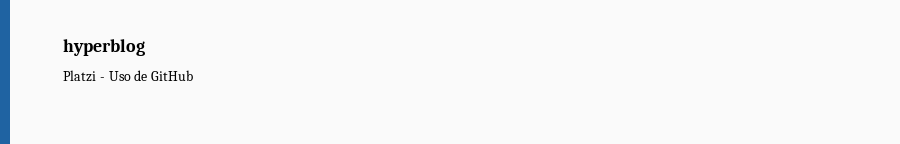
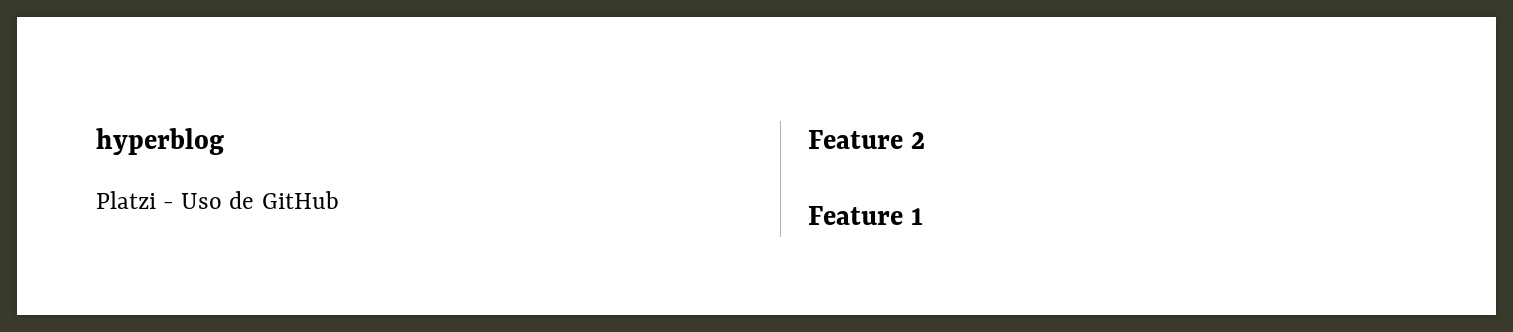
+ Feature 2
+ Feature 1

